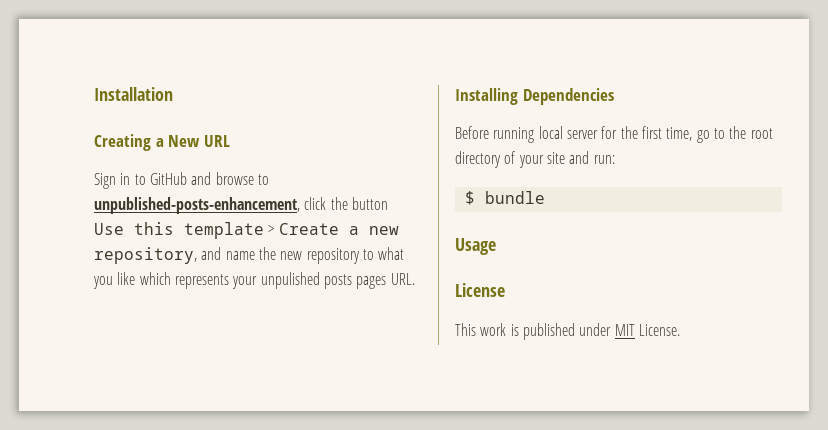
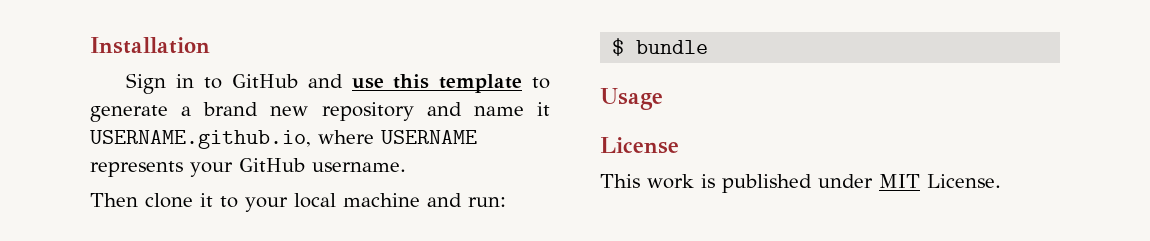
- Creating a New URL
- Sign in to GitHub and browse to unpublished-posts-enhancement, click the button Use this template > Create a new repository, and name the new repository to what you like which represents your unpulished posts pages URL.
- Installing Dependencies
- Before running local server for the first time, go to the root directory of your site and run:
+ Sign in to GitHub and use this template to generate a brand new repository and name it USERNAME.github.io, where USERNAME represents your GitHub username.
+ Then clone it to your local machine and run:

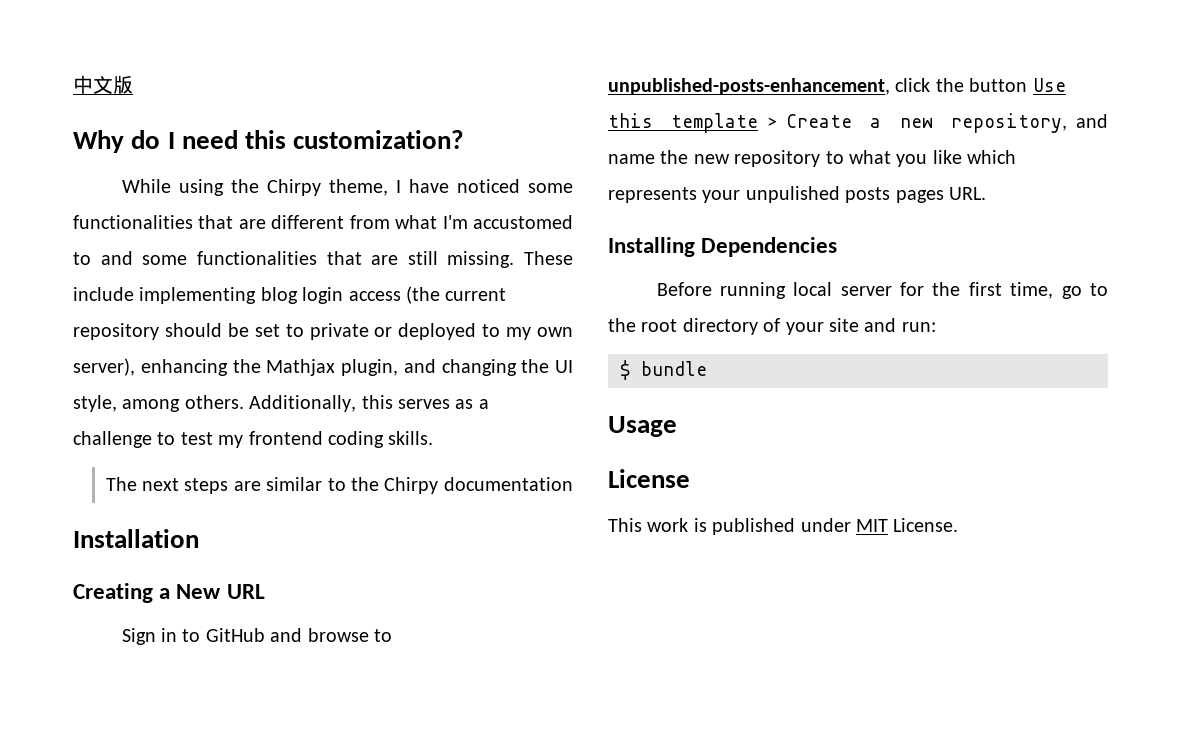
+ 中文版
+ Why do I need this customization?
+ While using the Chirpy theme, I have noticed some functionalities that are different from what I'm accustomed to and some functionalities that are still missing. These include implementing blog login access (the current repository should be set to private or deployed to my own server), enhancing the Mathjax plugin, and changing the UI style, among others. Additionally, this serves as a challenge to test my frontend coding skills.
+ The next steps are similar to the Chirpy documentation
  Installation
+ Creating a New URL
- Sign in to GitHub and use this template to generate a brand new repository and name it USERNAME.github.io, where USERNAME represents your GitHub username.
- Then clone it to your local machine and run:
+ Sign in to GitHub and browse to unpublished-posts-enhancement, click the button Use this template > Create a new repository, and name the new repository to what you like which represents your unpulished posts pages URL.
+ Installing Dependencies
+ Before running local server for the first time, go to the root directory of your site and run:

